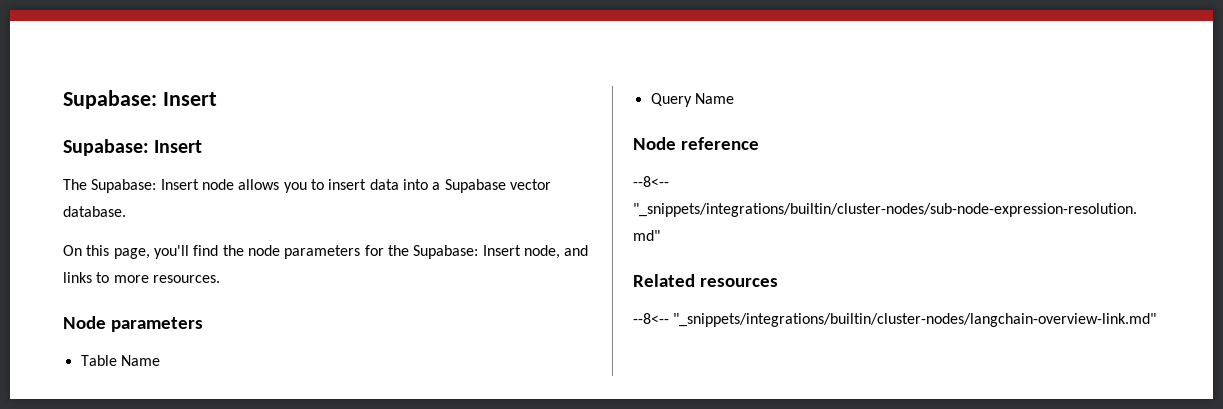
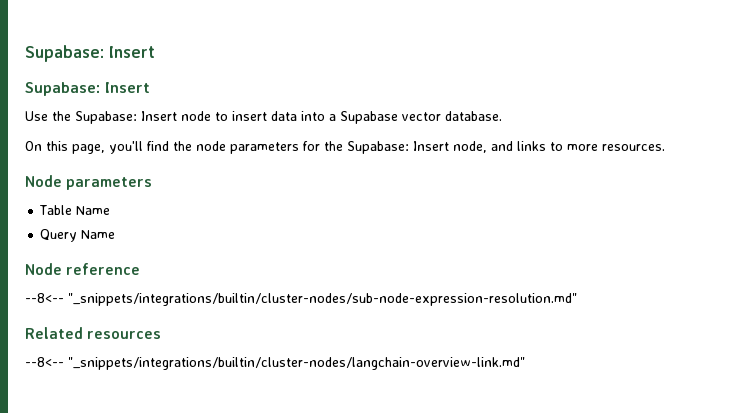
- The Supabase: Insert node allows you to insert data into a Supabase vector database.
+ Use the Supabase: Insert node to insert data into a Supabase vector database.

